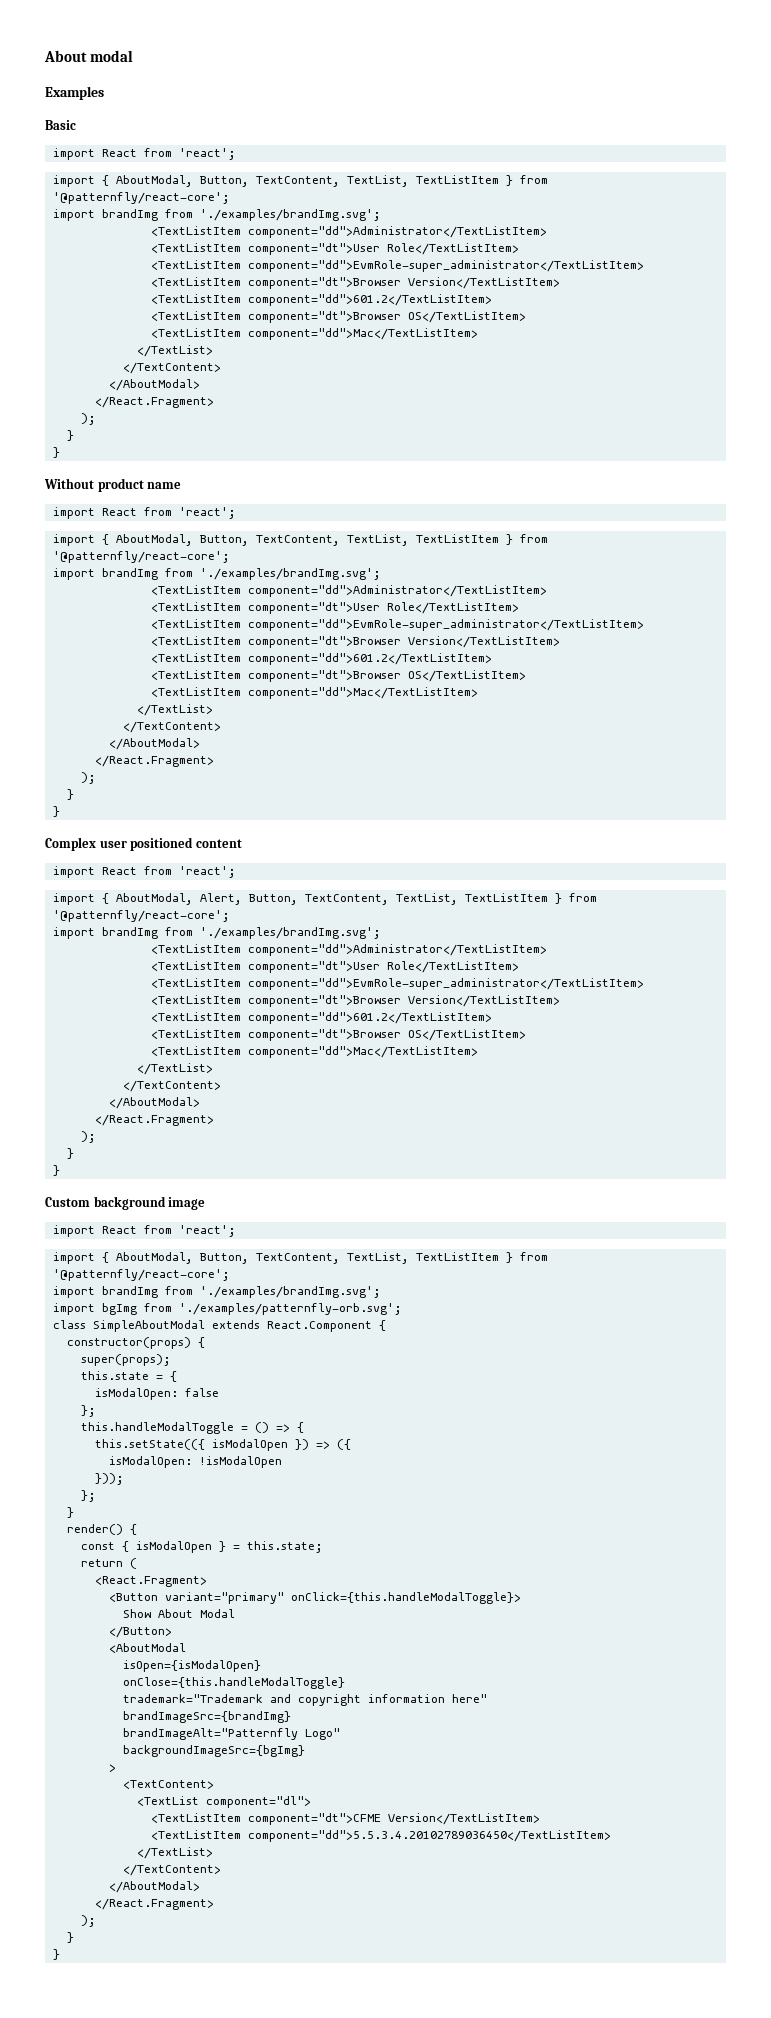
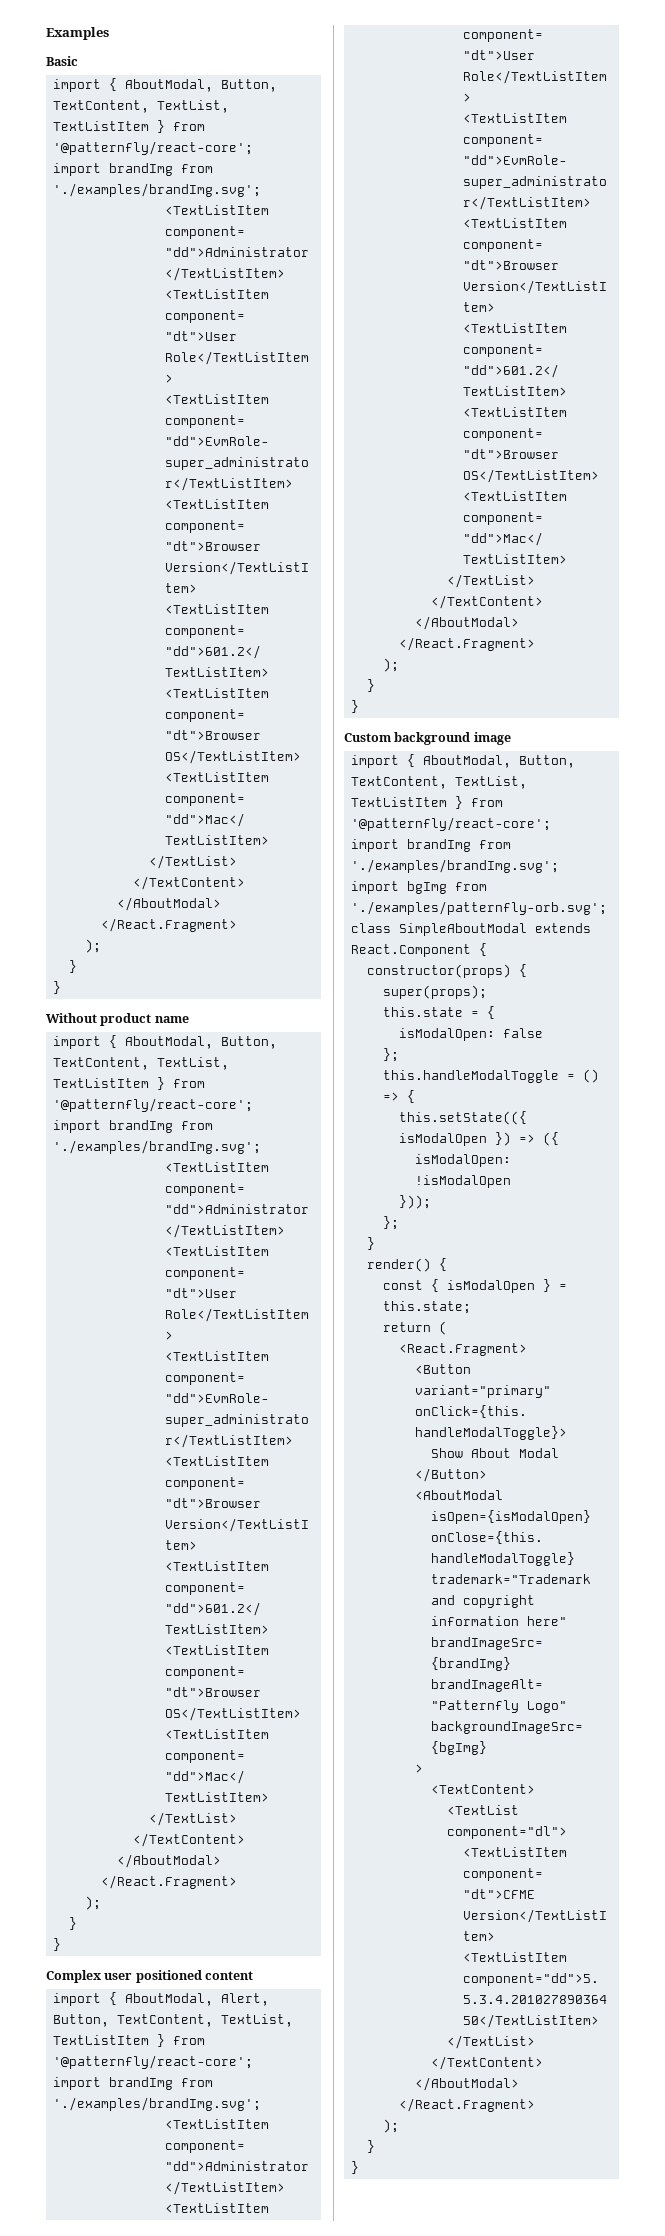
- About modal
  Basic
- import React from 'react';
  Without product name
- import React from 'react';
  Complex user positioned content
- import React from 'react';
  Custom background image
- import React from 'react';

